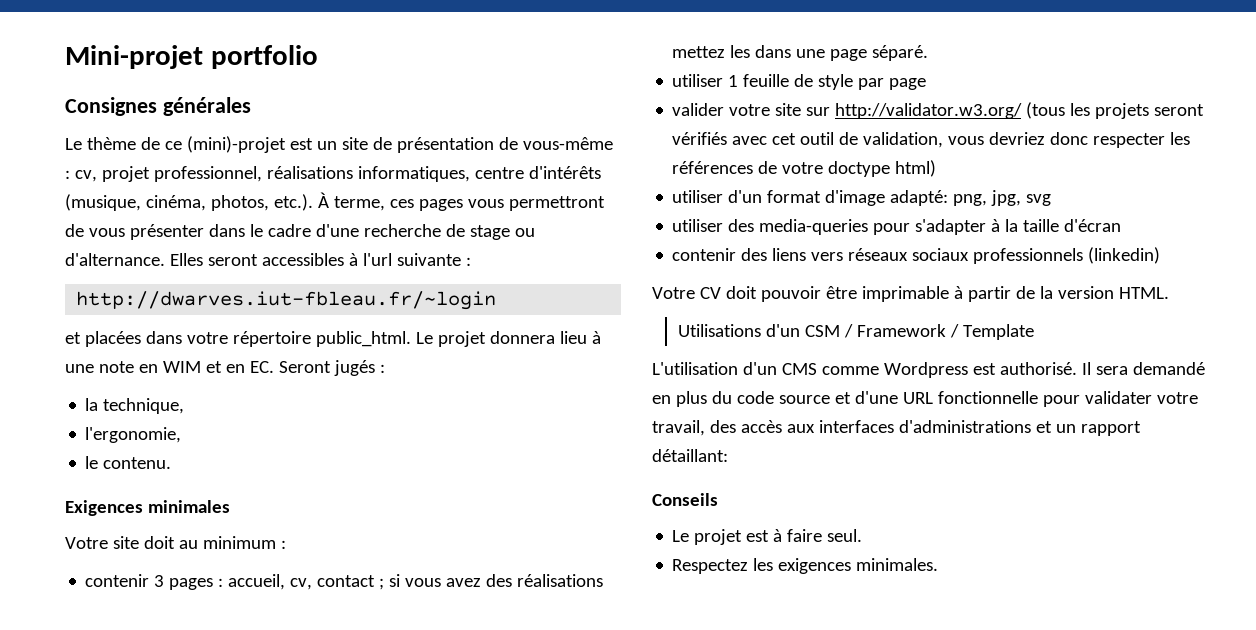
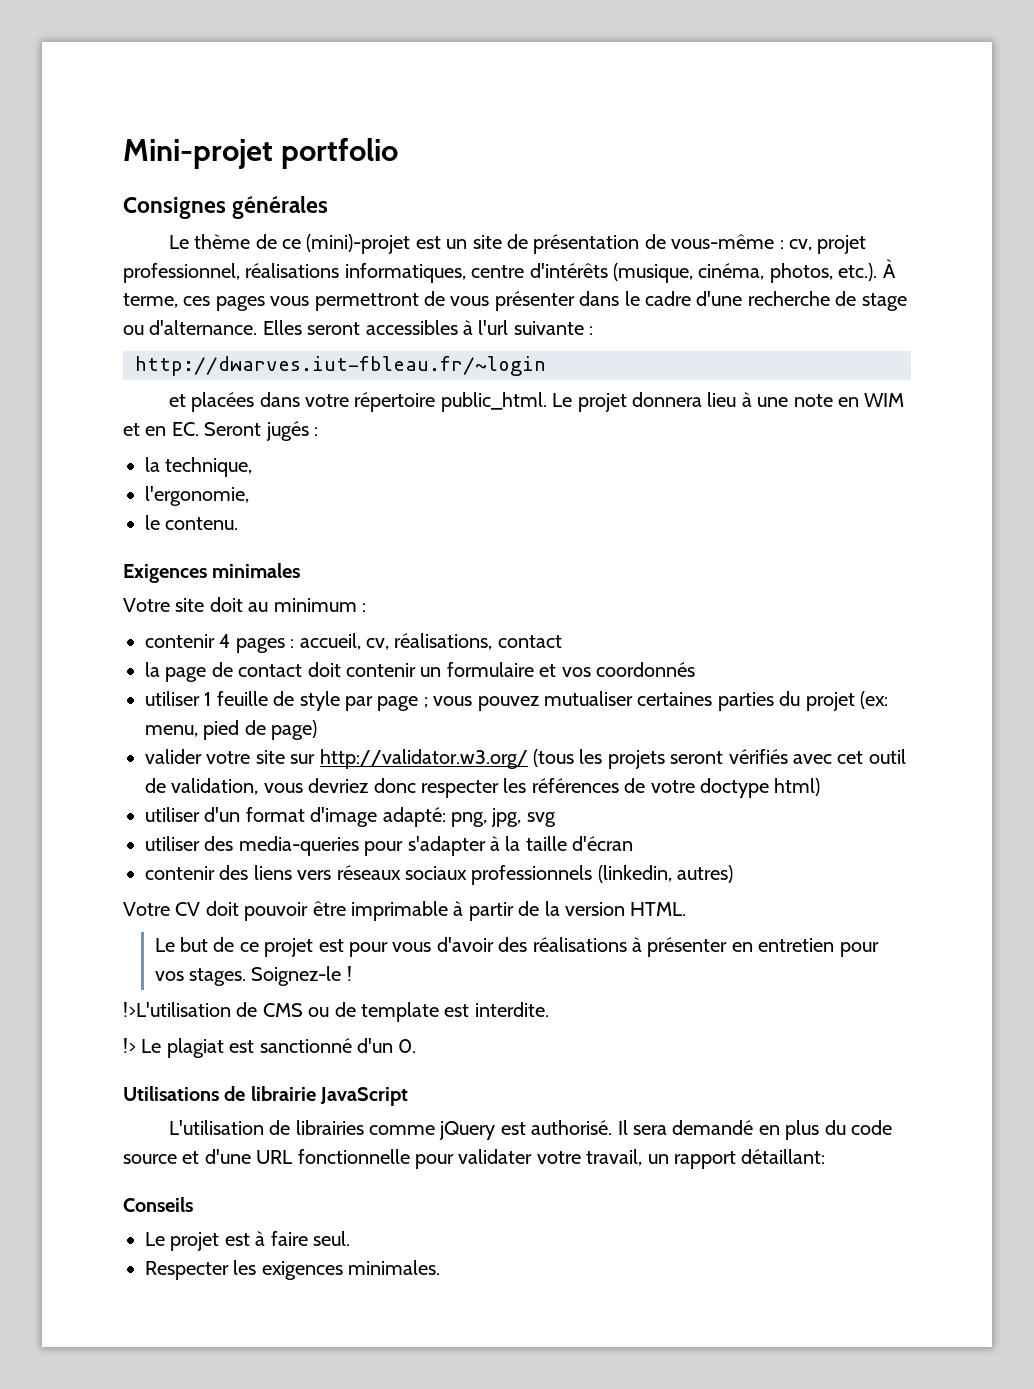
- contenir 3 pages : accueil, cv, contact ; si vous avez des réalisations mettez les dans une page séparé.
+ contenir 4 pages : accueil, cv, réalisations, contact
+ la page de contact doit contenir un formulaire et vos coordonnés
- utiliser 1 feuille de style par page
+ utiliser 1 feuille de style par page ; vous pouvez mutualiser certaines parties du projet (ex: menu, pied de page)
- contenir des liens vers réseaux sociaux professionnels (linkedin)
+ contenir des liens vers réseaux sociaux professionnels (linkedin, autres)
- Utilisations d'un CSM / Framework / Template
- L'utilisation d'un CMS comme Wordpress est authorisé.
+ Le but de ce projet est pour vous d'avoir des réalisations à présenter en entretien pour vos stages. Soignez-le !
+ !>L'utilisation de CMS ou de template est interdite.
+ !> Le plagiat est sanctionné d'un 0.
+ Utilisations de librairie JavaScript
+ L'utilisation de librairies comme jQuery est authorisé.
- Il sera demandé en plus du code source et d'une URL fonctionnelle pour validater votre travail, des accès aux interfaces d'administrations et un rapport détaillant:
+ Il sera demandé en plus du code source et d'une URL fonctionnelle pour validater votre travail, un rapport détaillant:
- Respectez les exigences minimales.
+ Respecter les exigences minimales.

